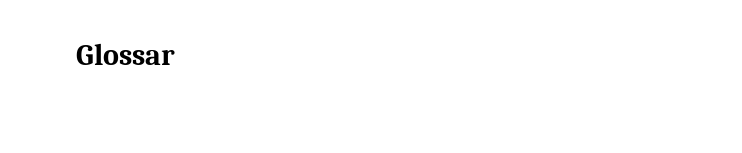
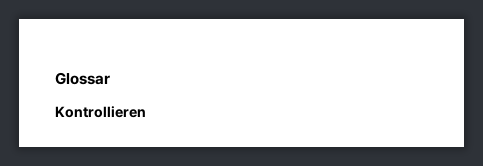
+ Kontrollieren

